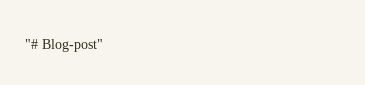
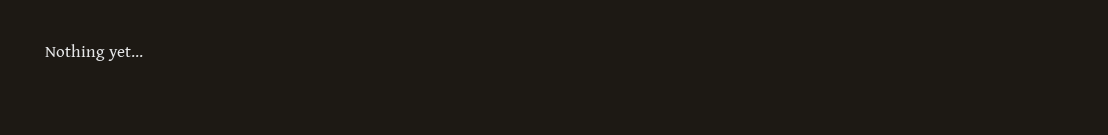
- "# Blog-post"
+ Nothing yet...

